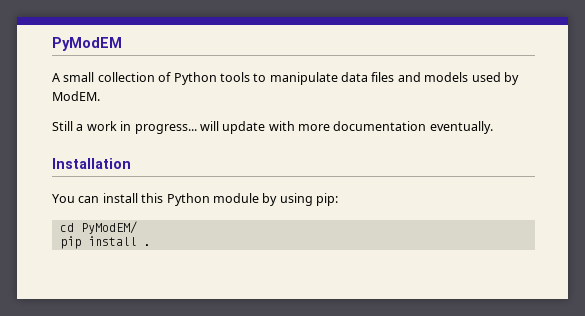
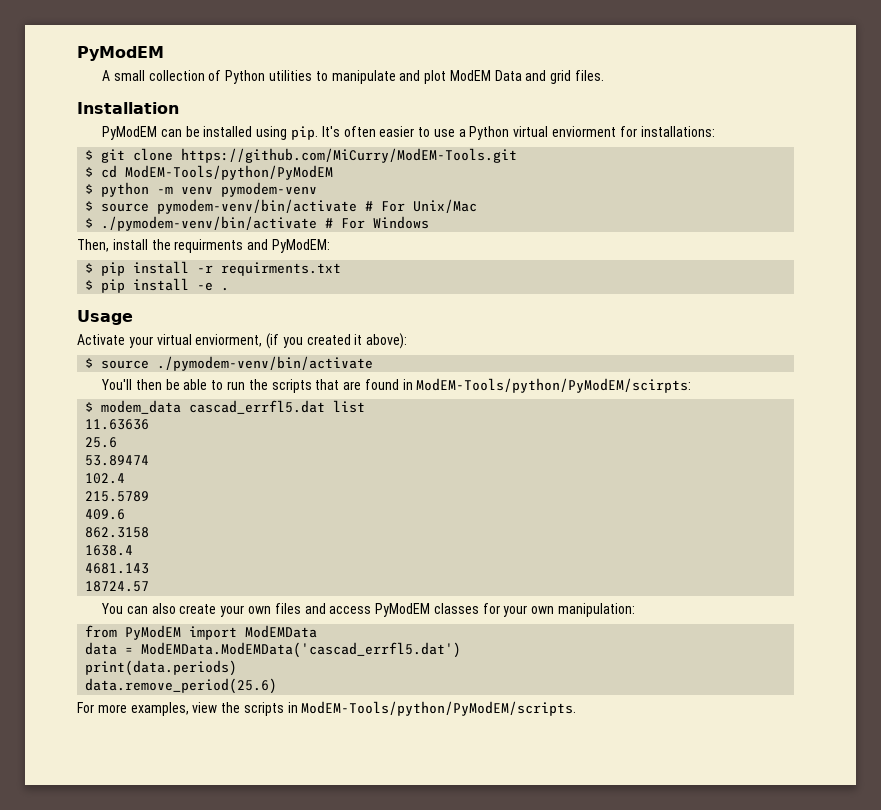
- A small collection of Python tools to manipulate data files and models used by ModEM.
- Still a work in progress... will update with more documentation eventually.
+ A small collection of Python utilities to manipulate and plot ModEM Data and grid files.
  Installation
- You can install this Python module by using pip:
- cd PyModEM/
- pip install .
+ PyModEM can be installed using pip. It's often easier to use a Python virtual enviorment for installations:
+ $ git clone https://github.com/MiCurry/ModEM-Tools.git
+ $ cd ModEM-Tools/python/PyModEM
+ $ python -m venv pymodem-venv
+ $ source pymodem-venv/bin/activate # For Unix/Mac
+ $ ./pymodem-venv/bin/activate # For Windows
+ Then, install the requirments and PyModEM:
+ $ pip install -r requirments.txt
+ $ pip install -e .
+ Usage
+ Activate your virtual enviorment, (if you created it above):
+ $ source ./pymodem-venv/bin/activate
+ You'll then be able to run the scripts that are found in ModEM-Tools/python/PyModEM/scirpts:
+ $ modem_data cascad_errfl5.dat list
+ 11.63636
+ 25.6
+ 53.89474
+ 102.4
+ 215.5789
+ 409.6
+ 862.3158
+ 1638.4
+ 4681.143
+ 18724.57
+ You can also create your own files and access PyModEM classes for your own manipulation:
+ from PyModEM import ModEMData
+ data = ModEMData.ModEMData('cascad_errfl5.dat')
+ print(data.periods)
+ data.remove_period(25.6)
+ For more examples, view the scripts in ModEM-Tools/python/PyModEM/scripts.

